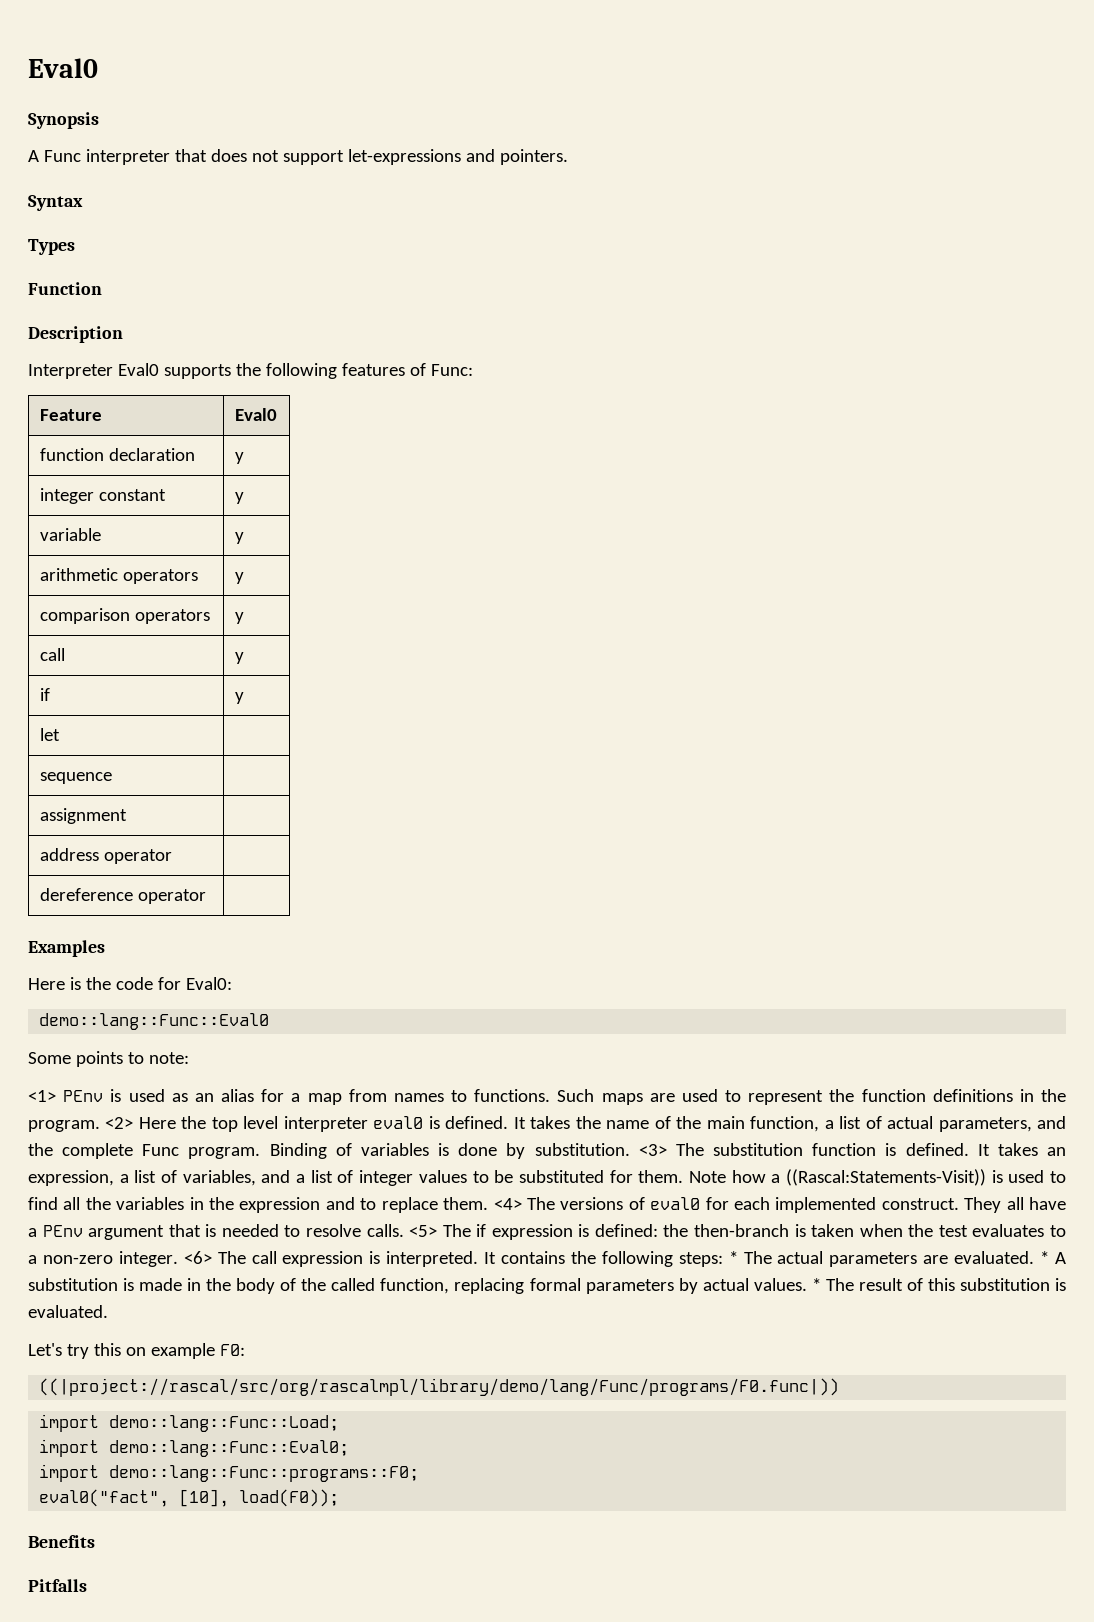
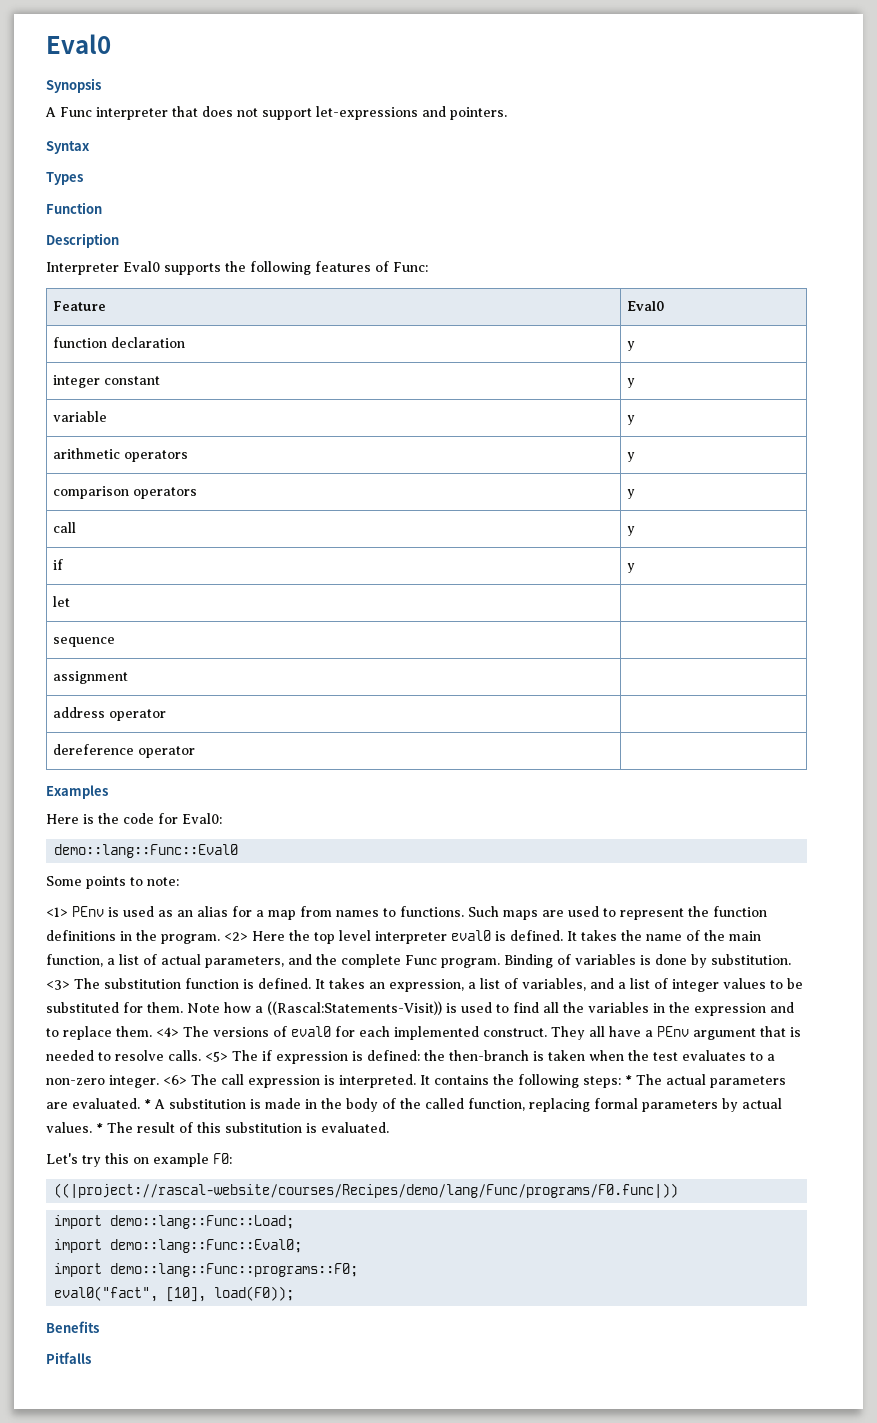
- ((|project://rascal/src/org/rascalmpl/library/demo/lang/Func/programs/F0.func|))
+ ((|project://rascal-website/courses/Recipes/demo/lang/Func/programs/F0.func|))

